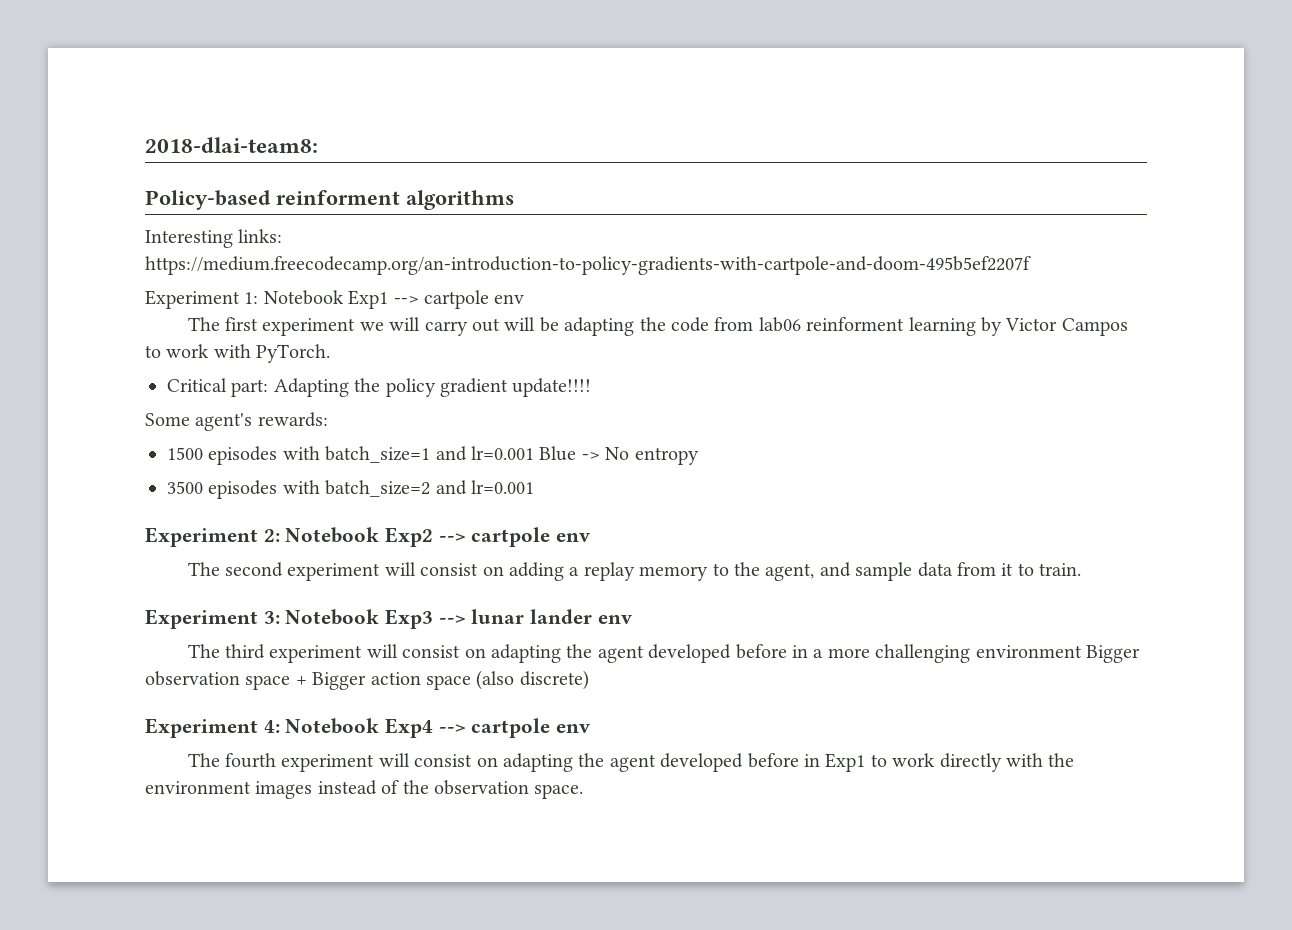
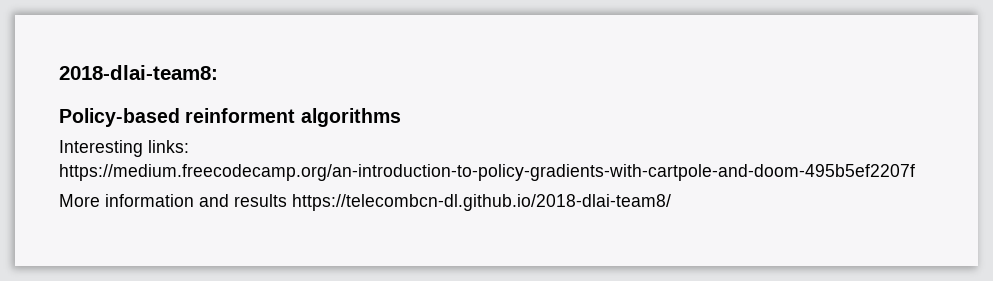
- Experiment 1: Notebook Exp1 --> cartpole env
- The first experiment we will carry out will be adapting the code from lab06 reinforment learning by Victor Campos to work with PyTorch.
- Critical part: Adapting the policy gradient update!!!!
- Some agent's rewards:
- 1500 episodes with batch_size=1 and lr=0.001 Blue -> No entropy
- 3500 episodes with batch_size=2 and lr=0.001
- Experiment 2: Notebook Exp2 --> cartpole env
- The second experiment will consist on adding a replay memory to the agent, and sample data from it to train.
- Experiment 3: Notebook Exp3 --> lunar lander env
- The third experiment will consist on adapting the agent developed before in a more challenging environment Bigger observation space + Bigger action space (also discrete)
- Experiment 4: Notebook Exp4 --> cartpole env
- The fourth experiment will consist on adapting the agent developed before in Exp1 to work directly with the environment images instead of the observation space.
+ More information and results https://telecombcn-dl.github.io/2018-dlai-team8/

